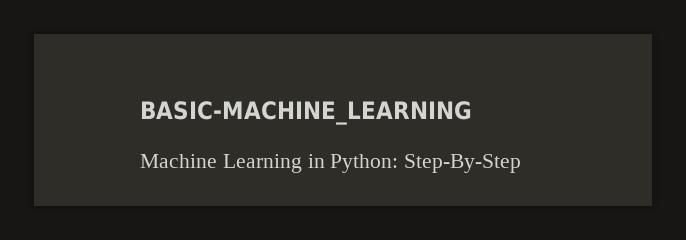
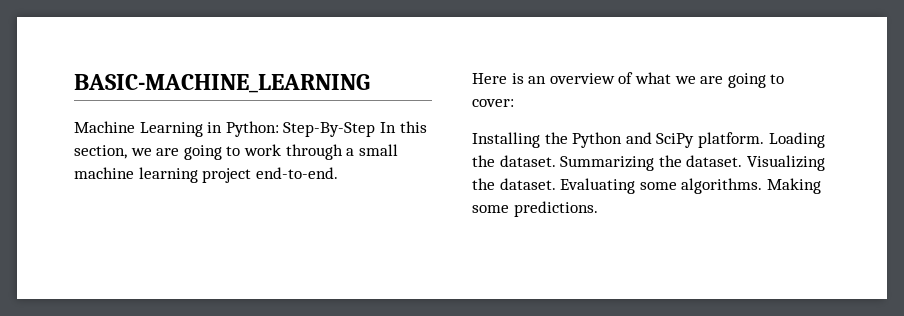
- Machine Learning in Python: Step-By-Step
+ Machine Learning in Python: Step-By-Step In this section, we are going to work through a small machine learning project end-to-end.
+ Here is an overview of what we are going to cover:
+ Installing the Python and SciPy platform. Loading the dataset. Summarizing the dataset. Visualizing the dataset. Evaluating some algorithms. Making some predictions.

